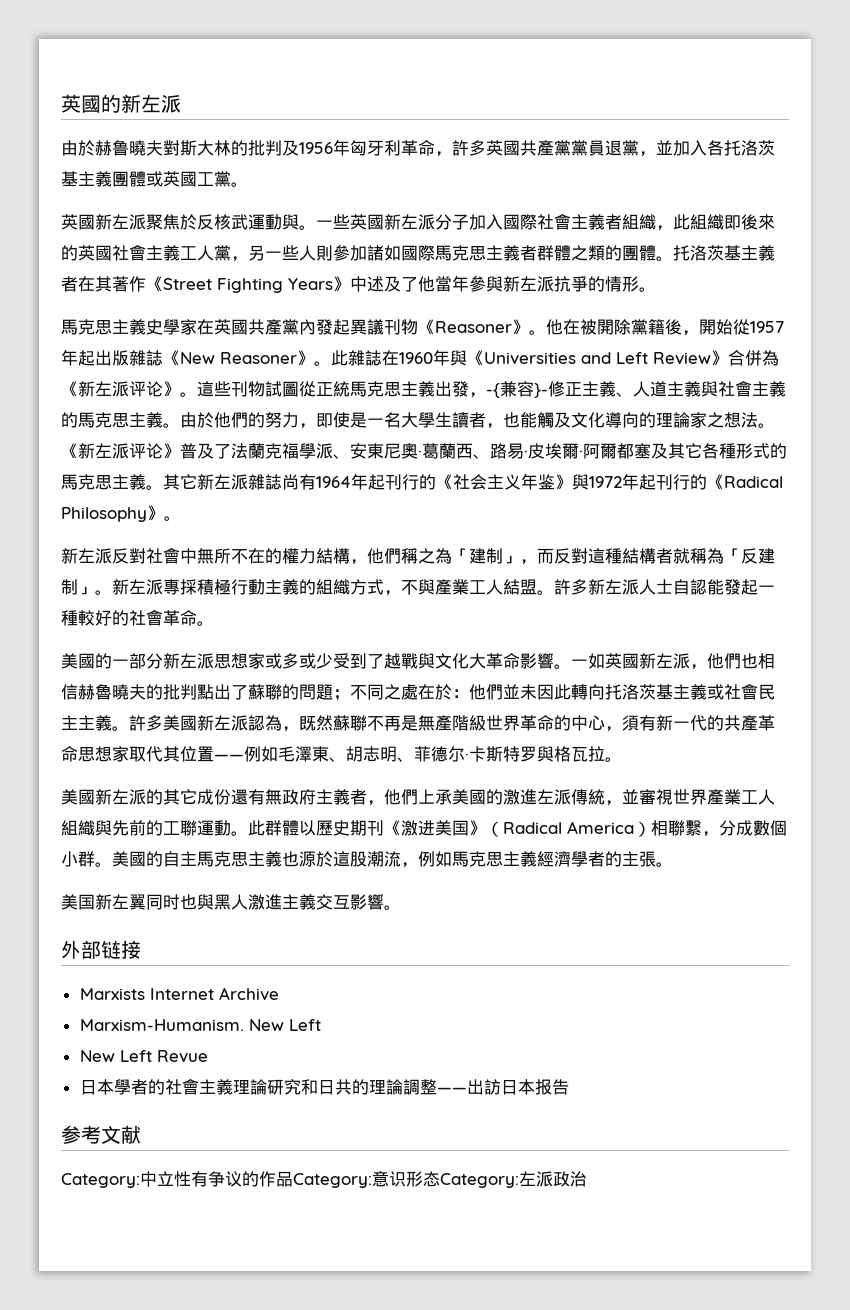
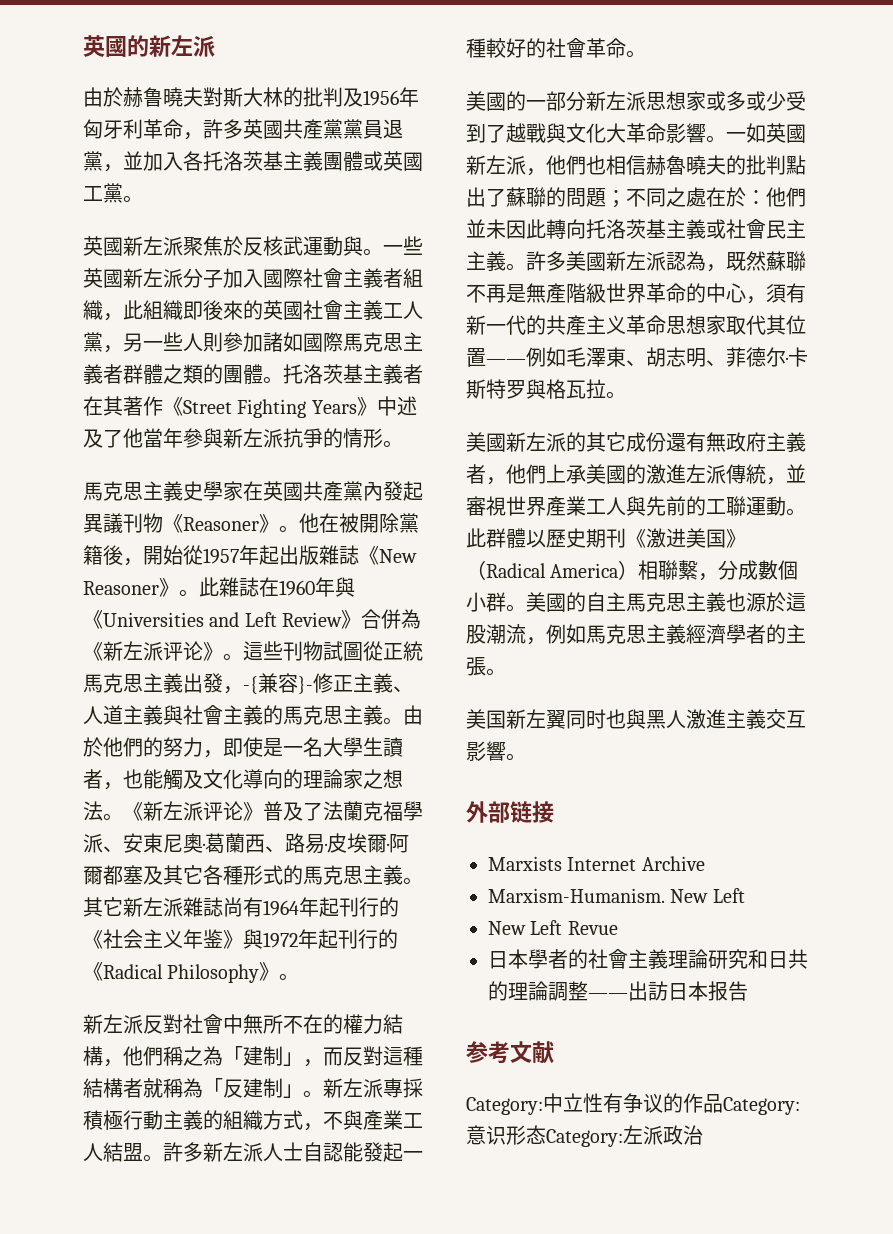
- 許多美國新左派認為，既然蘇聯不再是無產階級世界革命的中心，須有新一代的共產革命思想家取代其位置——例如毛澤東、胡志明、菲德尔·卡斯特罗與格瓦拉。
+ 許多美國新左派認為，既然蘇聯不再是無產階級世界革命的中心，須有新一代的共產主义革命思想家取代其位置——例如毛澤東、胡志明、菲德尔·卡斯特罗與格瓦拉。
- 美國新左派的其它成份還有無政府主義者，他們上承美國的激進左派傳統，並審視世界產業工人組織與先前的工聯運動。
+ 美國新左派的其它成份還有無政府主義者，他們上承美國的激進左派傳統，並審視世界產業工人與先前的工聯運動。

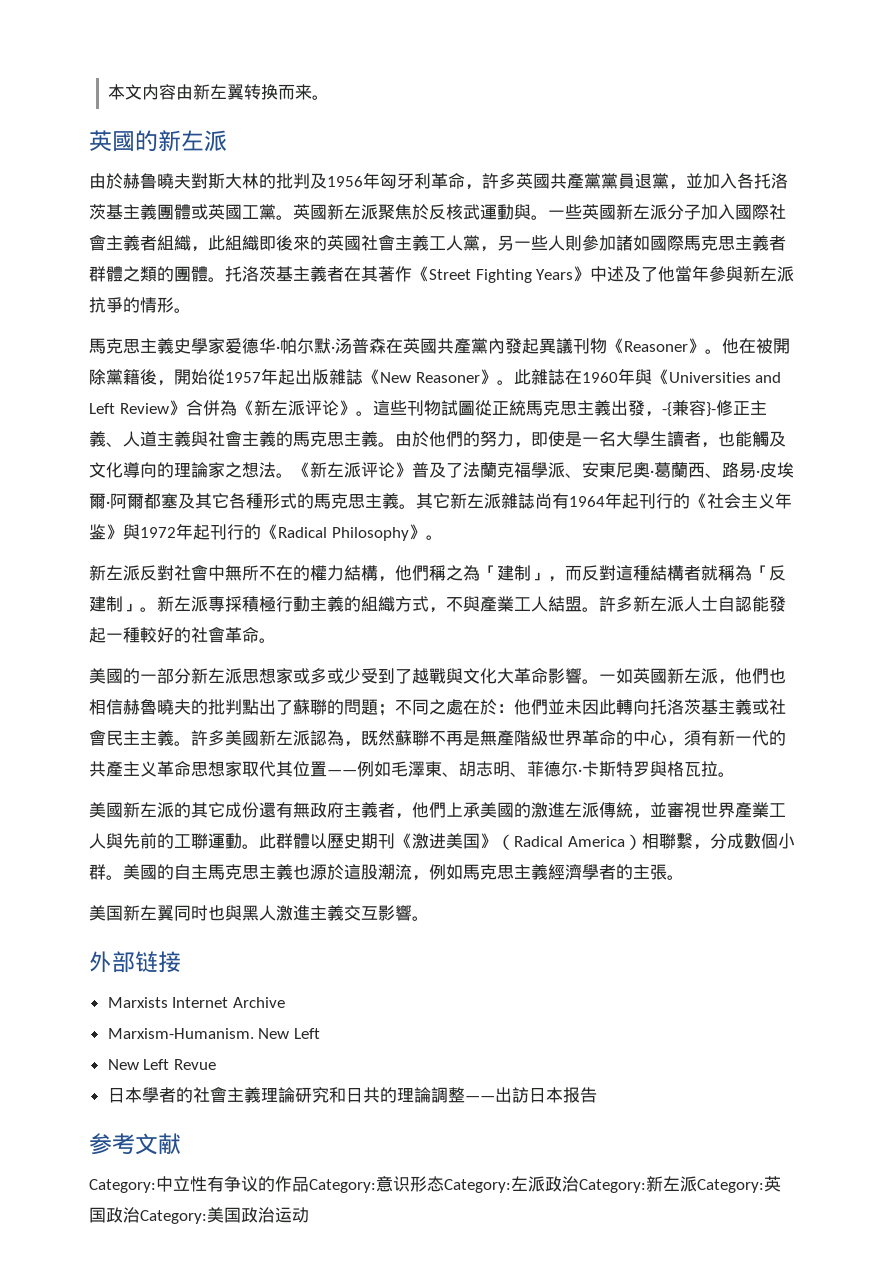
+ 本文内容由新左翼转换而来。
- 由於赫鲁曉夫對斯大林的批判及1956年匈牙利革命，許多英國共產黨黨員退黨，並加入各托洛茨基主義團體或英國工黨。
- 英國新左派聚焦於反核武運動與。
+ 由於赫鲁曉夫對斯大林的批判及1956年匈牙利革命，許多英國共產黨黨員退黨，並加入各托洛茨基主義團體或英國工黨。英國新左派聚焦於反核武運動與。
- 馬克思主義史學家在英國共產黨內發起異議刊物《Reasoner》。
+ 馬克思主義史學家爱德华·帕尔默·汤普森在英國共產黨內發起異議刊物《Reasoner》。
- Category:中立性有争议的作品Category:意识形态Category:左派政治
+ Category:中立性有争议的作品Category:意识形态Category:左派政治Category:新左派Category:英国政治Category:美国政治运动

